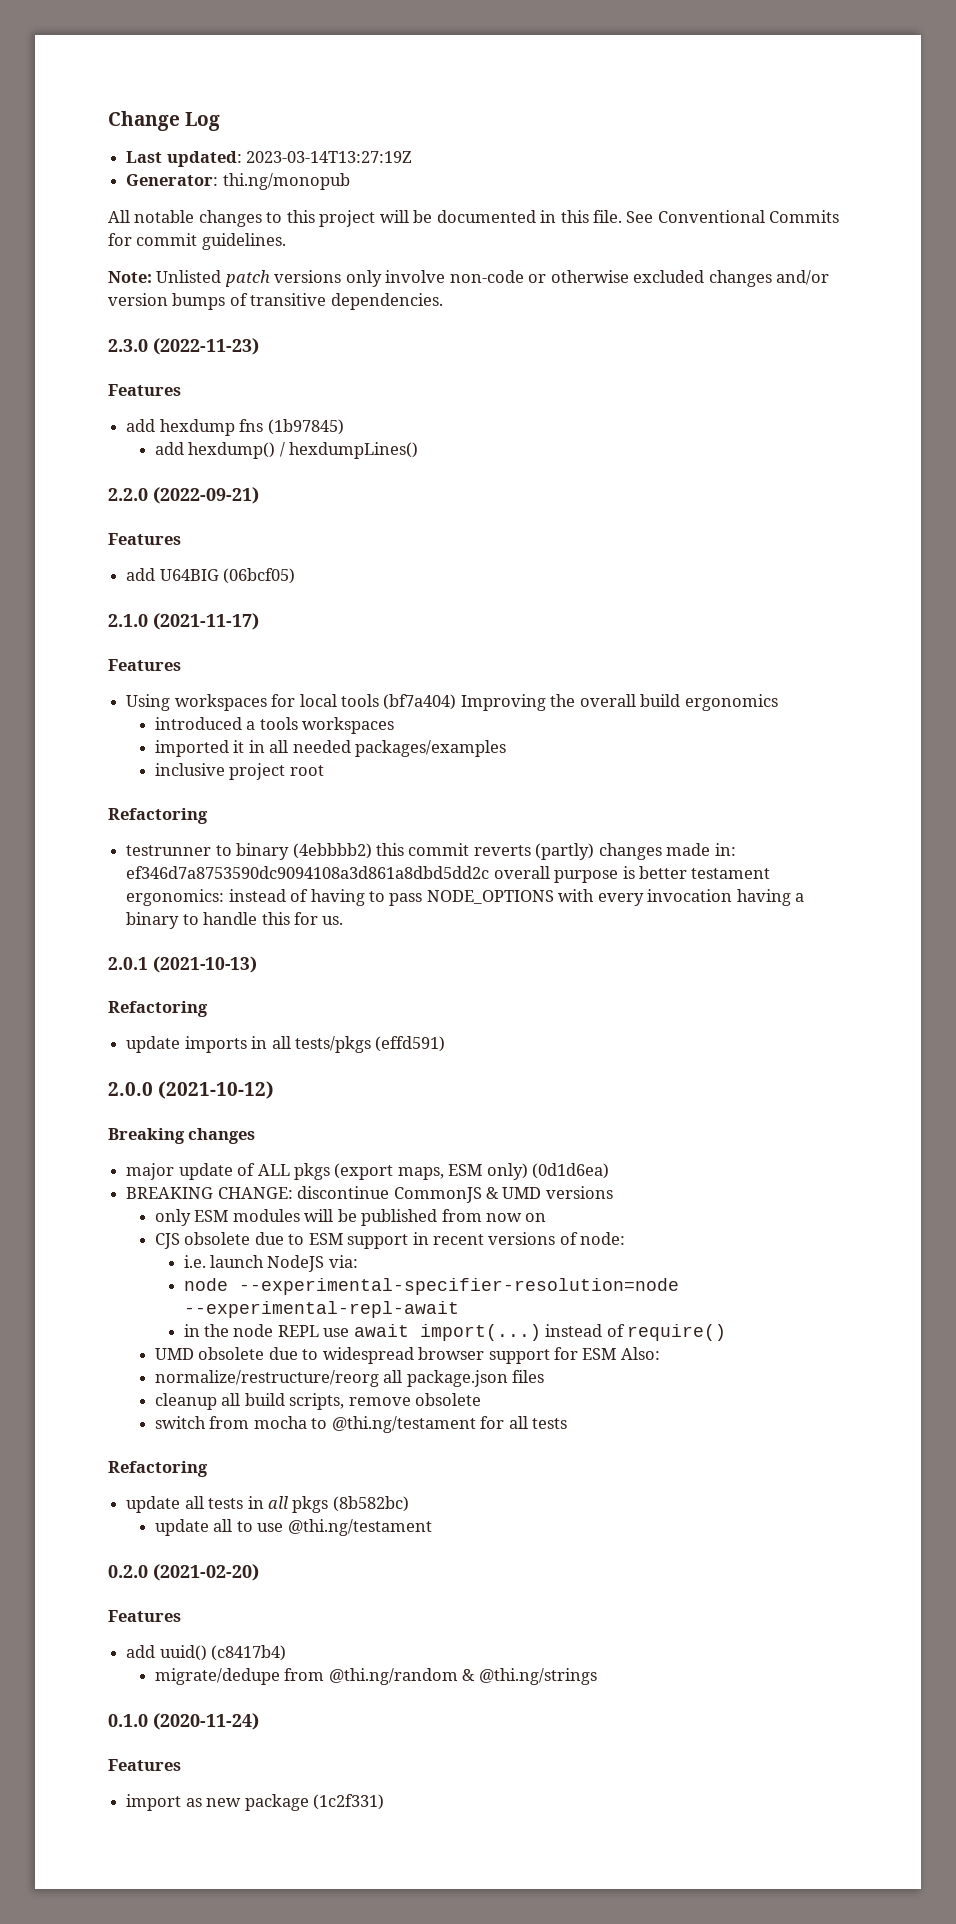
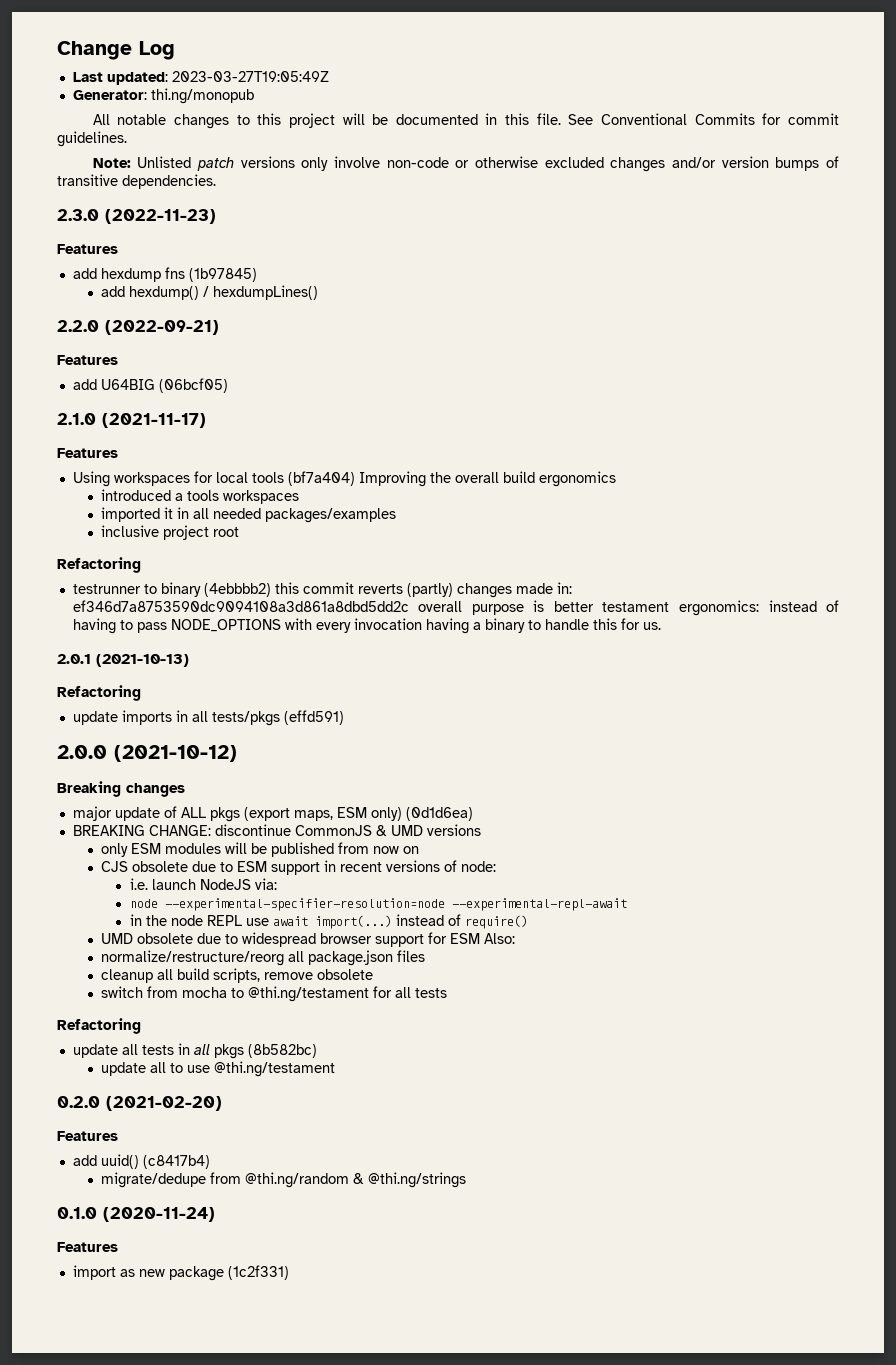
- Last updated: 2023-03-14T13:27:19Z
+ Last updated: 2023-03-27T19:05:49Z

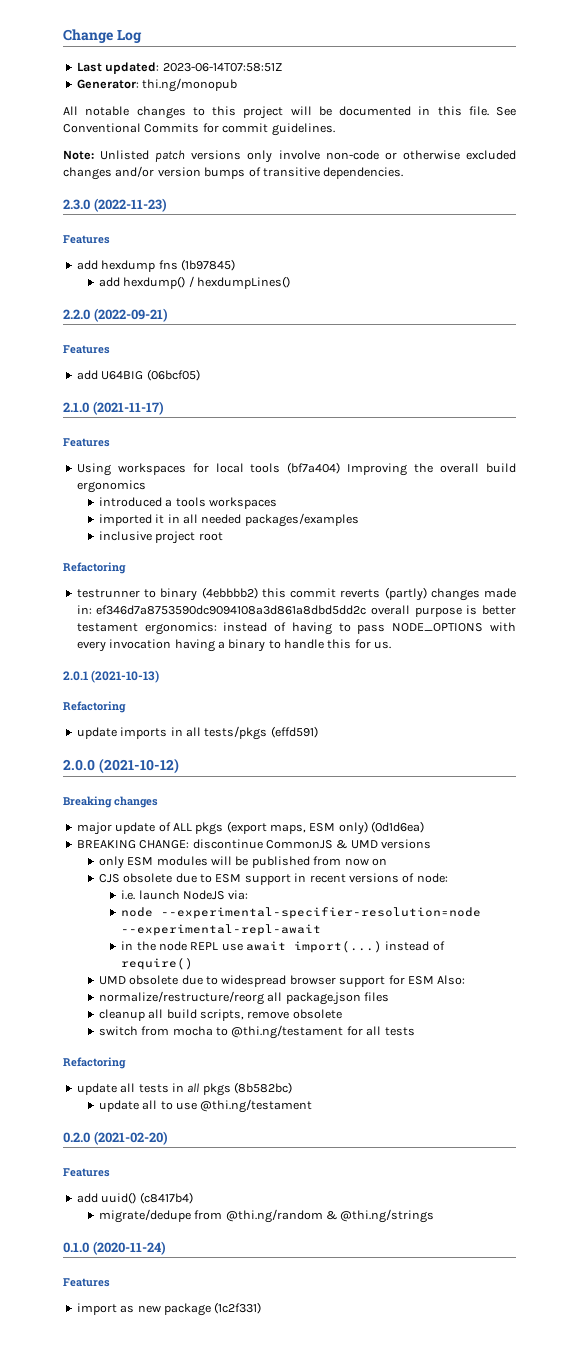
- Last updated: 2023-03-27T19:05:49Z
+ Last updated: 2023-06-14T07:58:51Z

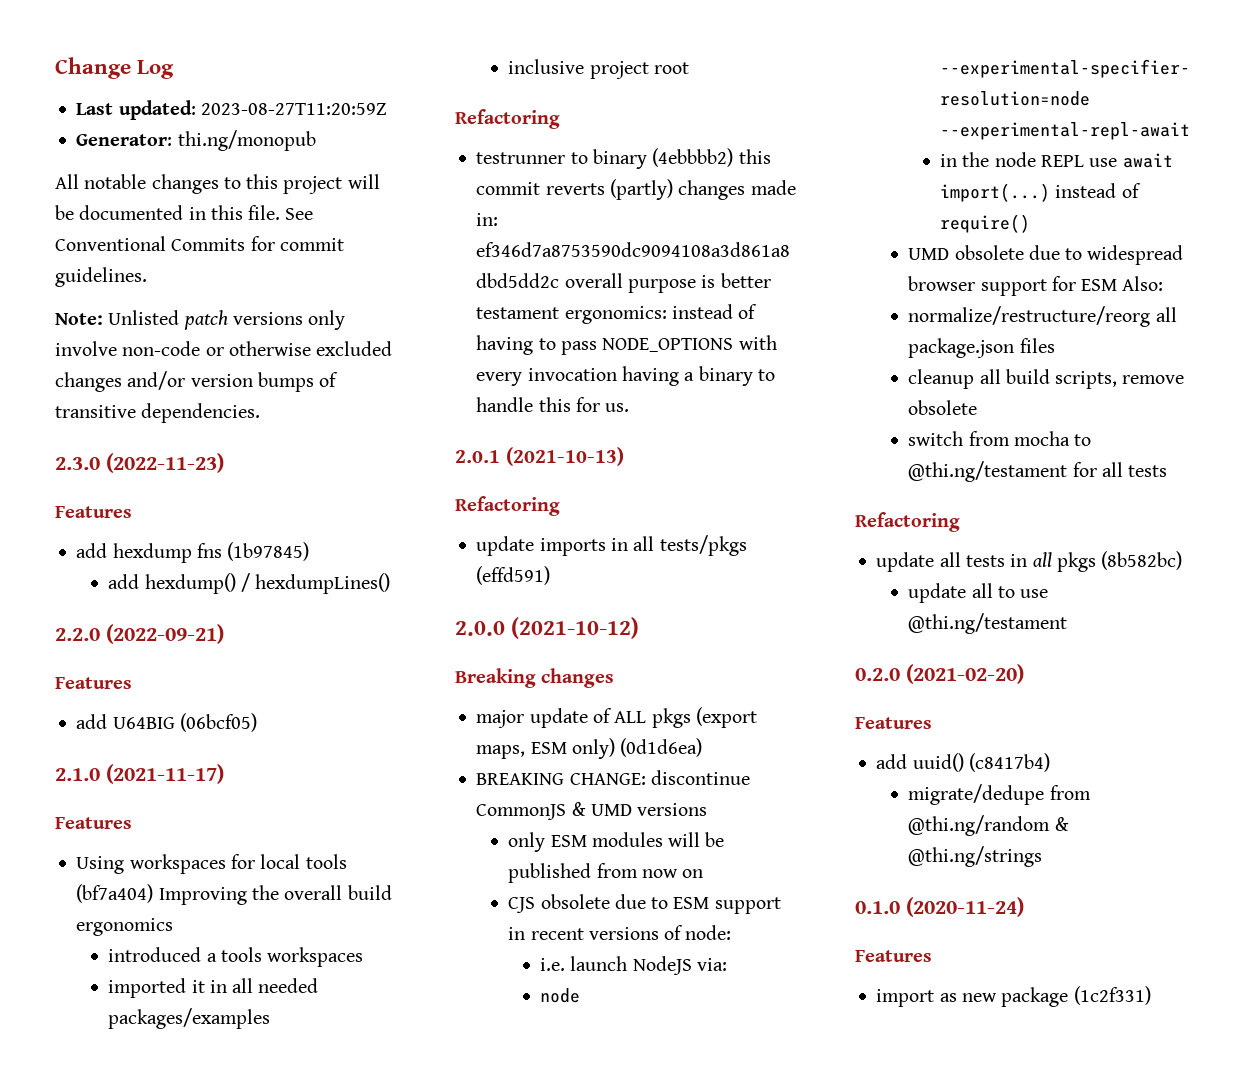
- Last updated: 2023-06-14T07:58:51Z
+ Last updated: 2023-08-27T11:20:59Z

